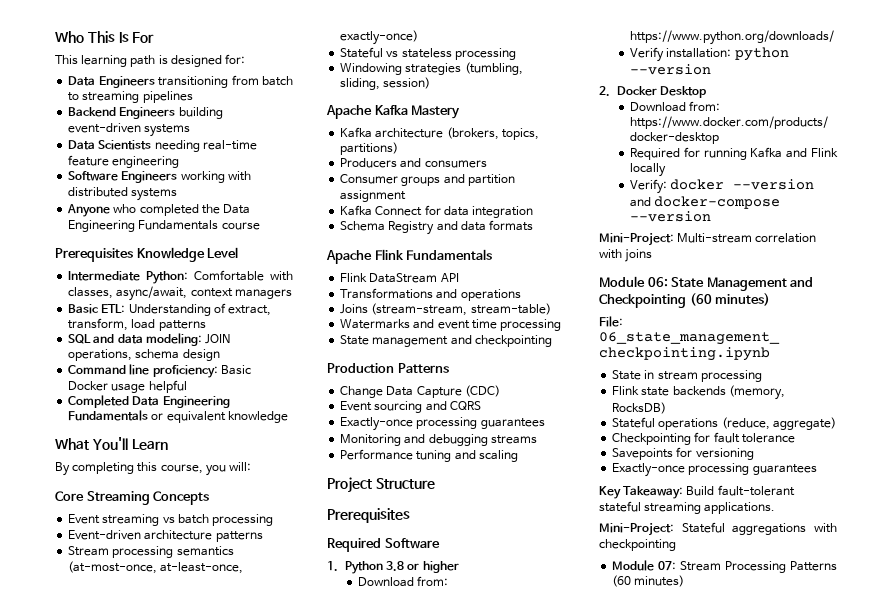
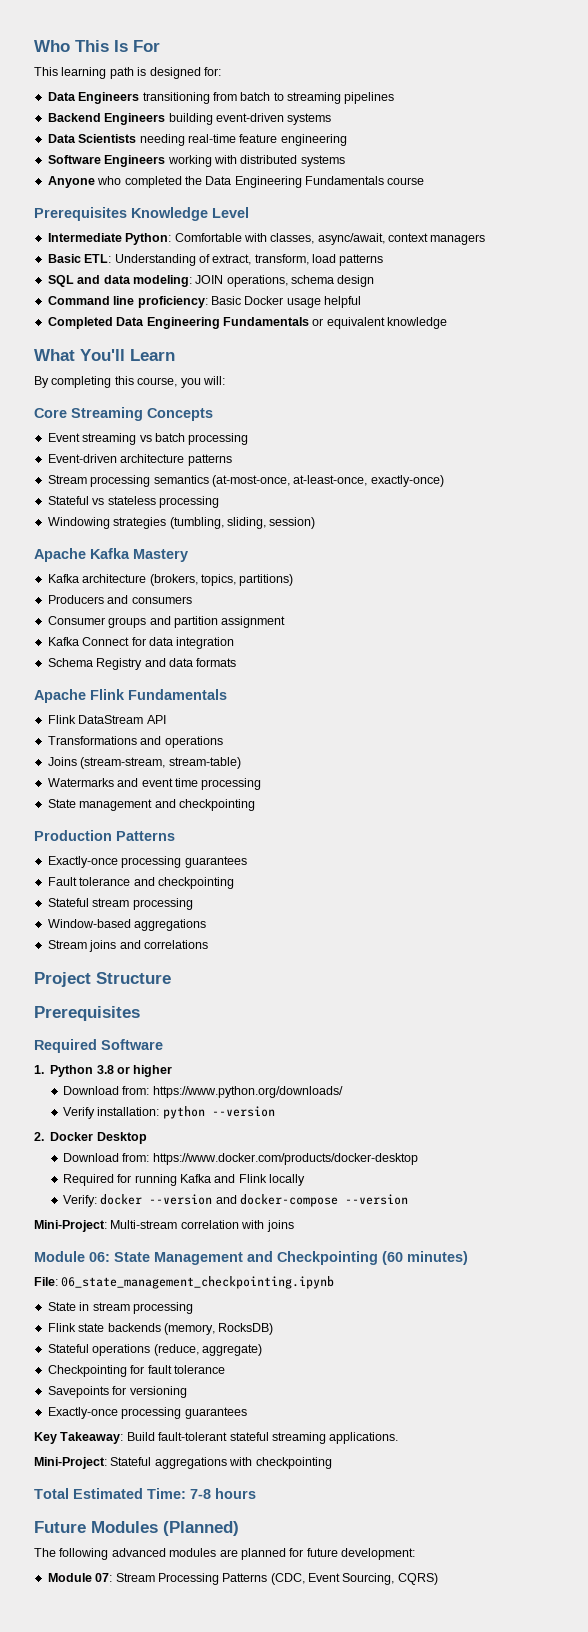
  Production Patterns
- Change Data Capture (CDC)
- Event sourcing and CQRS
  Exactly-once processing guarantees
- Monitoring and debugging streams
- Performance tuning and scaling
+ Fault tolerance and checkpointing
+ Stateful stream processing
+ Window-based aggregations
+ Stream joins and correlations
+ Total Estimated Time: 7-8 hours
+ Future Modules (Planned)
+ The following advanced modules are planned for future development:
- Module 07: Stream Processing Patterns (60 minutes)
+ Module 07: Stream Processing Patterns (CDC, Event Sourcing, CQRS)

